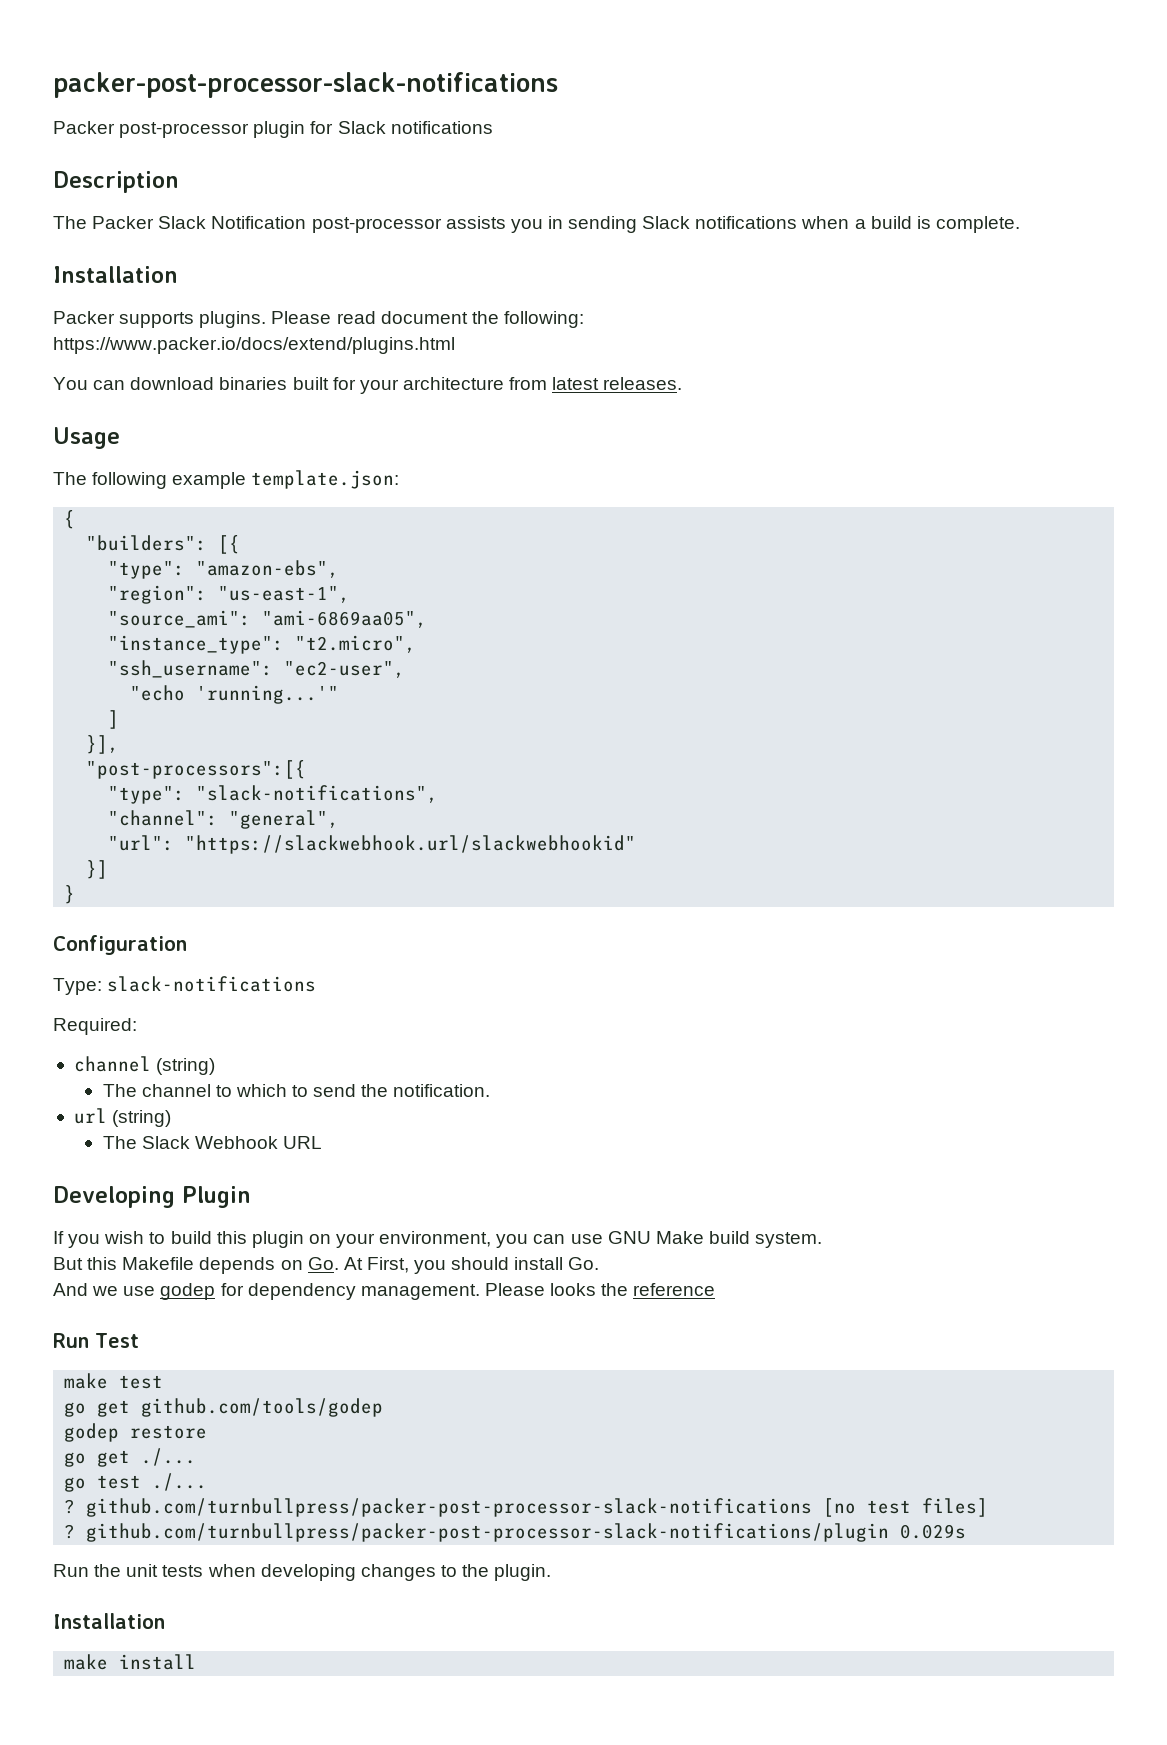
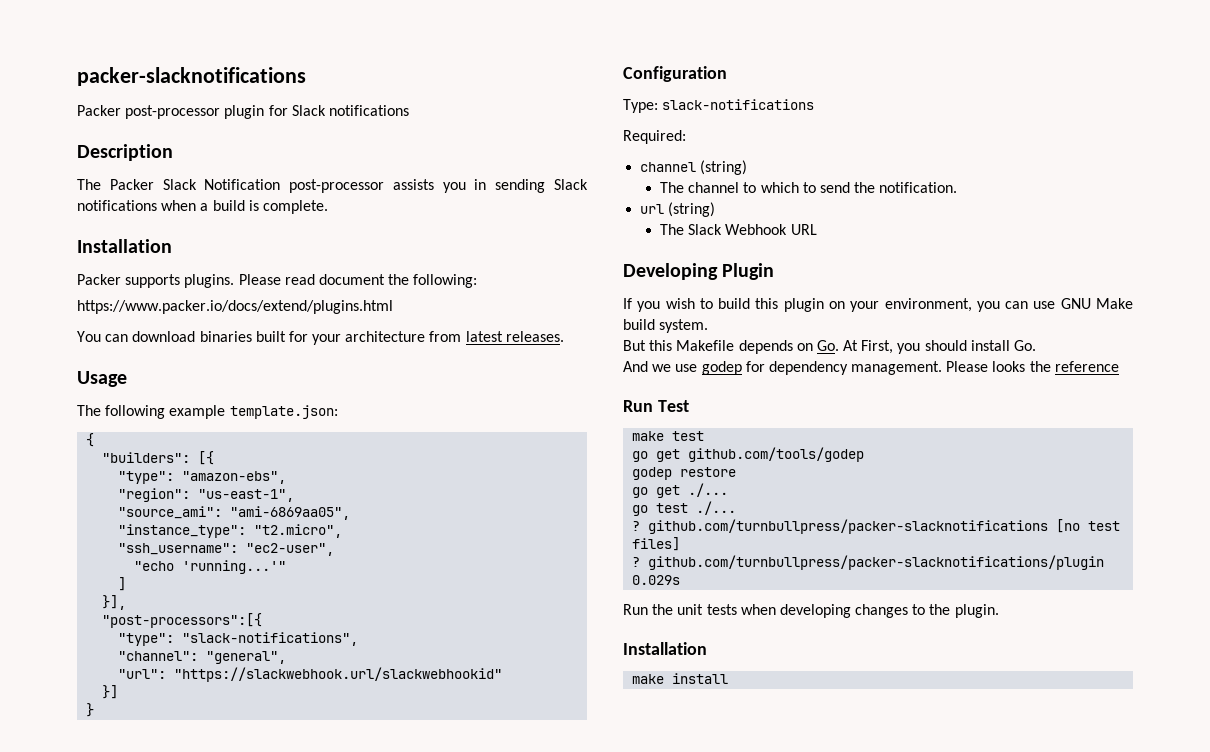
- packer-post-processor-slack-notifications
+ packer-slacknotifications
- ? github.com/turnbullpress/packer-post-processor-slack-notifications [no test files]
+ ? github.com/turnbullpress/packer-slacknotifications [no test files]
- ? github.com/turnbullpress/packer-post-processor-slack-notifications/plugin 0.029s
+ ? github.com/turnbullpress/packer-slacknotifications/plugin 0.029s

